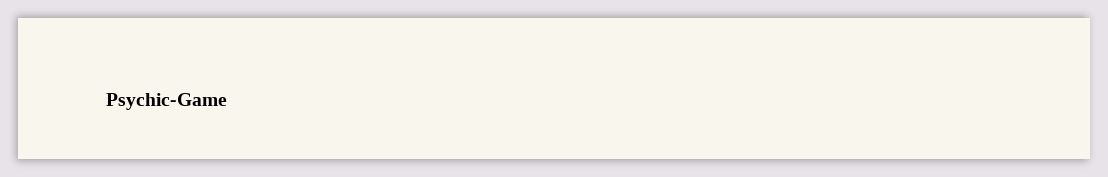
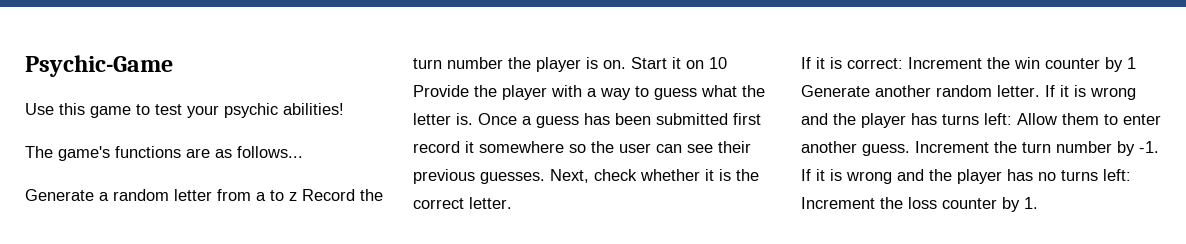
+ Use this game to test your psychic abilities!
+ The game's functions are as follows...
+ Generate a random letter from a to z Record the turn number the player is on. Start it on 10 Provide the player with a way to guess what the letter is. Once a guess has been submitted first record it somewhere so the user can see their previous guesses. Next, check whether it is the correct letter.
+ If it is correct: Increment the win counter by 1 Generate another random letter. If it is wrong and the player has turns left: Allow them to enter another guess. Increment the turn number by -1. If it is wrong and the player has no turns left: Increment the loss counter by 1.

